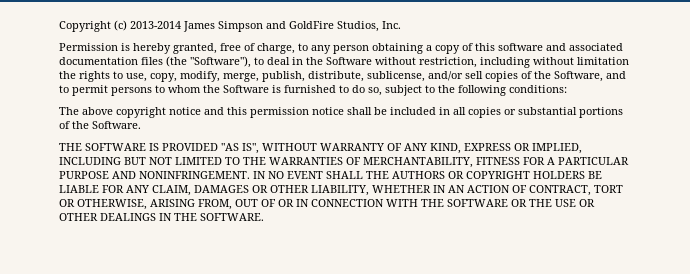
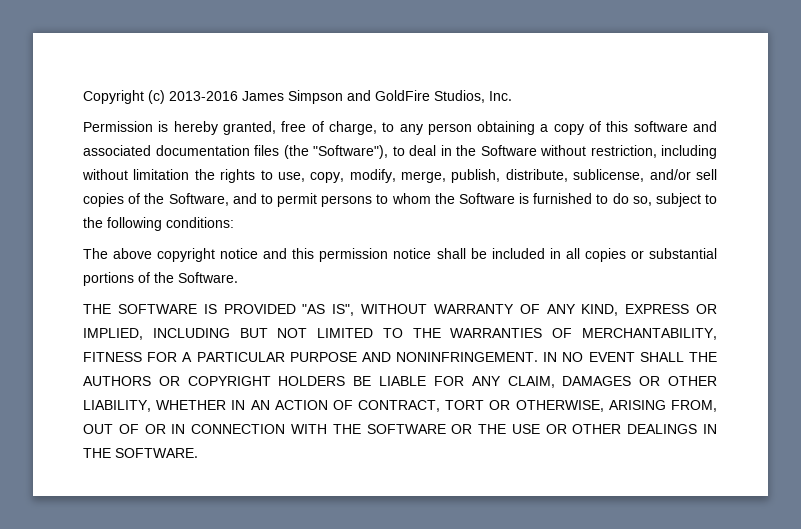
- Copyright (c) 2013-2014 James Simpson and GoldFire Studios, Inc.
+ Copyright (c) 2013-2016 James Simpson and GoldFire Studios, Inc.

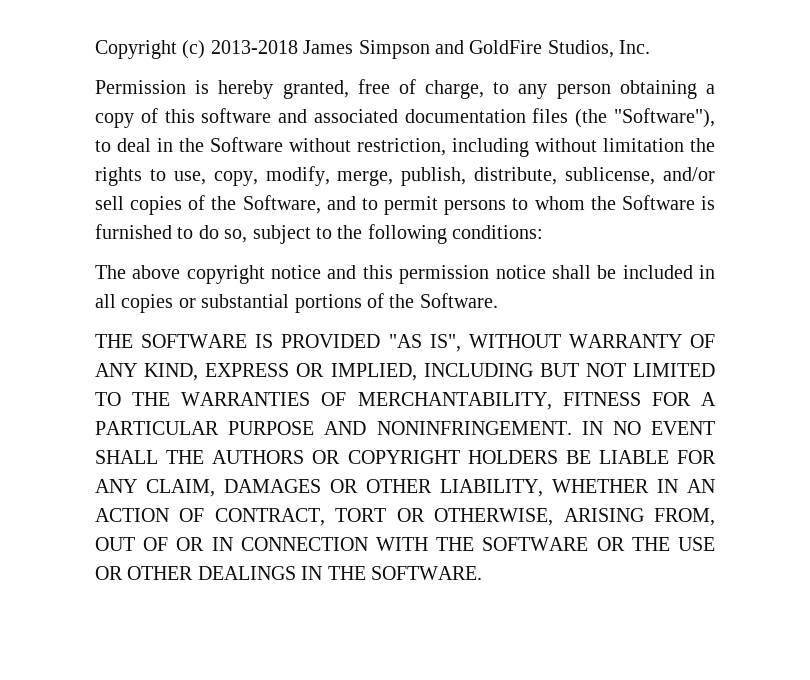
- Copyright (c) 2013-2016 James Simpson and GoldFire Studios, Inc.
+ Copyright (c) 2013-2018 James Simpson and GoldFire Studios, Inc.

